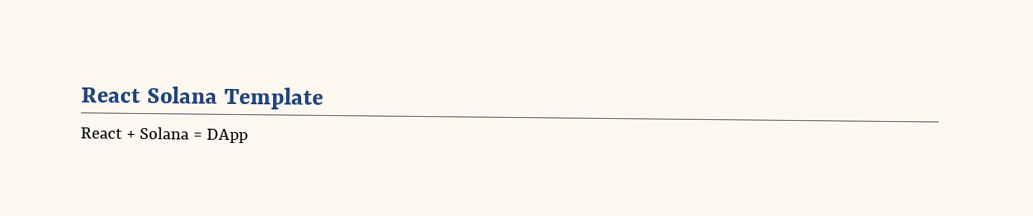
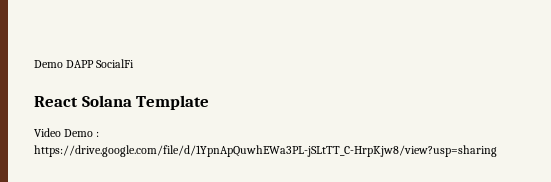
+ Demo DAPP SocialFi
- React + Solana = DApp
+ Video Demo : https://drive.google.com/file/d/1YpnApQuwhEWa3PL-jSLtTT_C-HrpKjw8/view?usp=sharing

